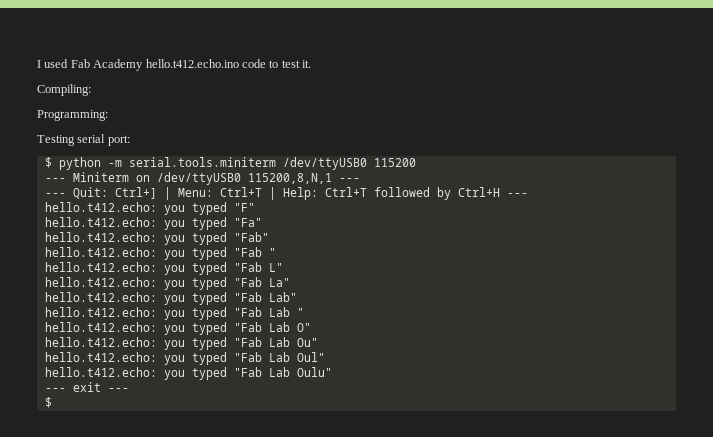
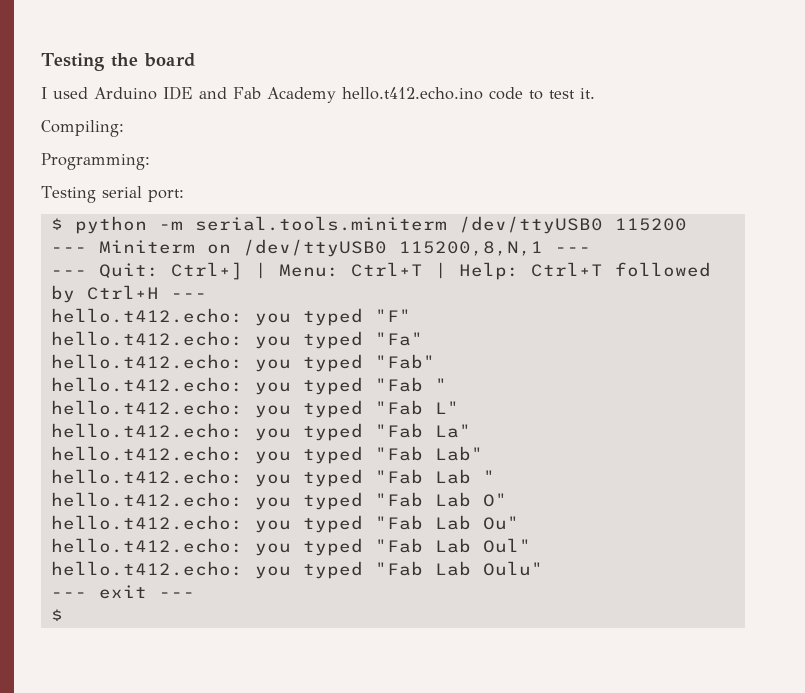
- I used Fab Academy hello.t412.echo.ino code to test it.
+ Testing the board
+ I used Arduino IDE and Fab Academy hello.t412.echo.ino code to test it.

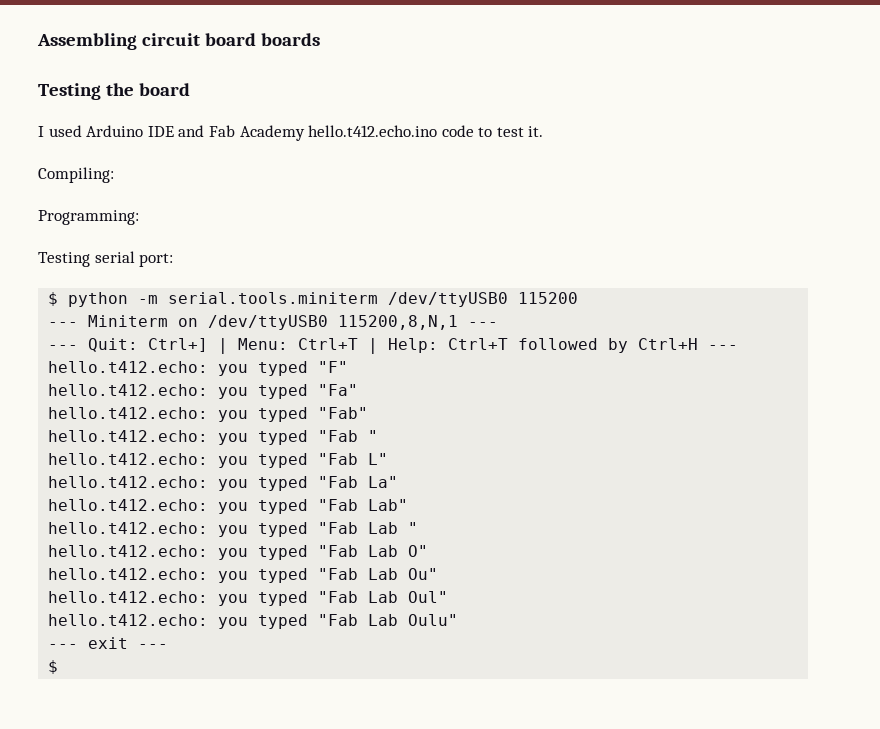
+ Assembling circuit board boards

